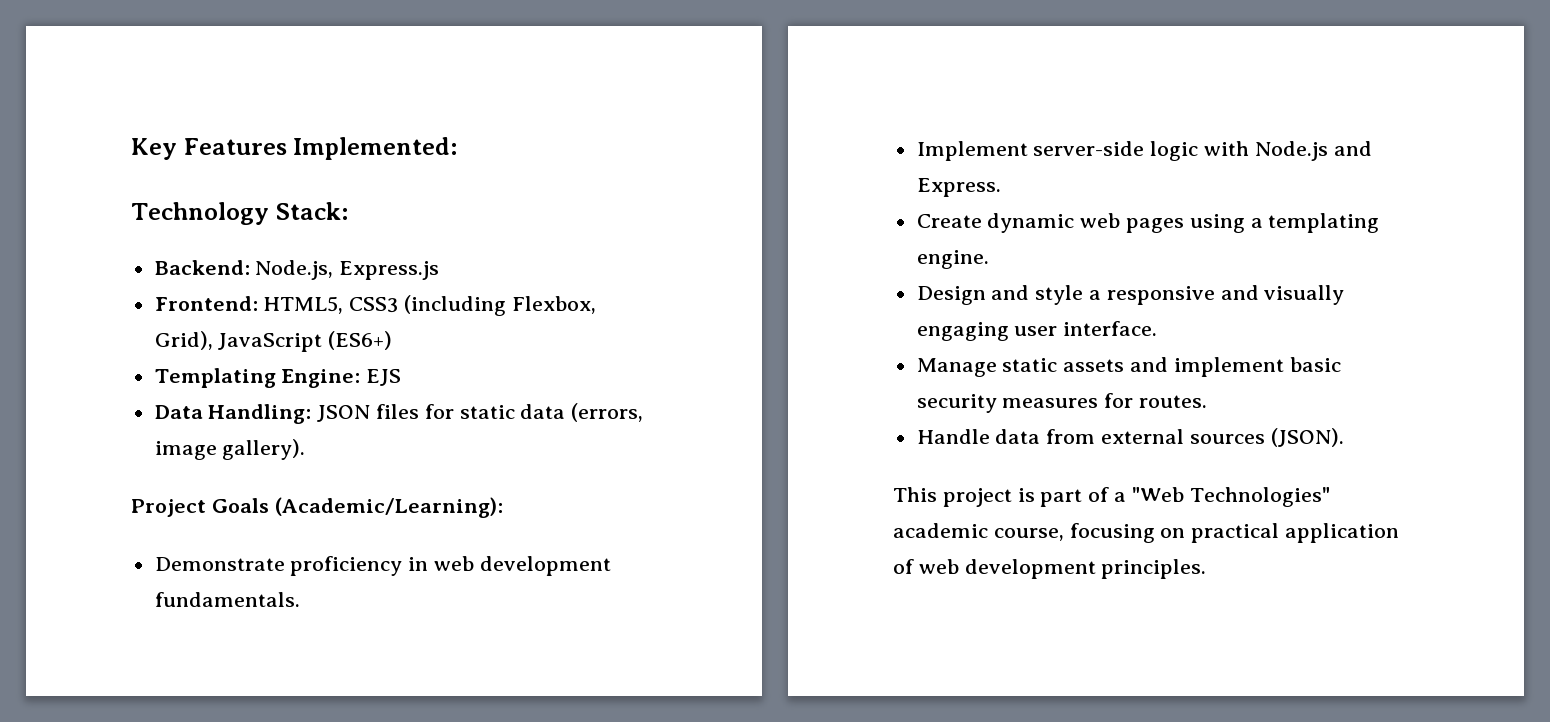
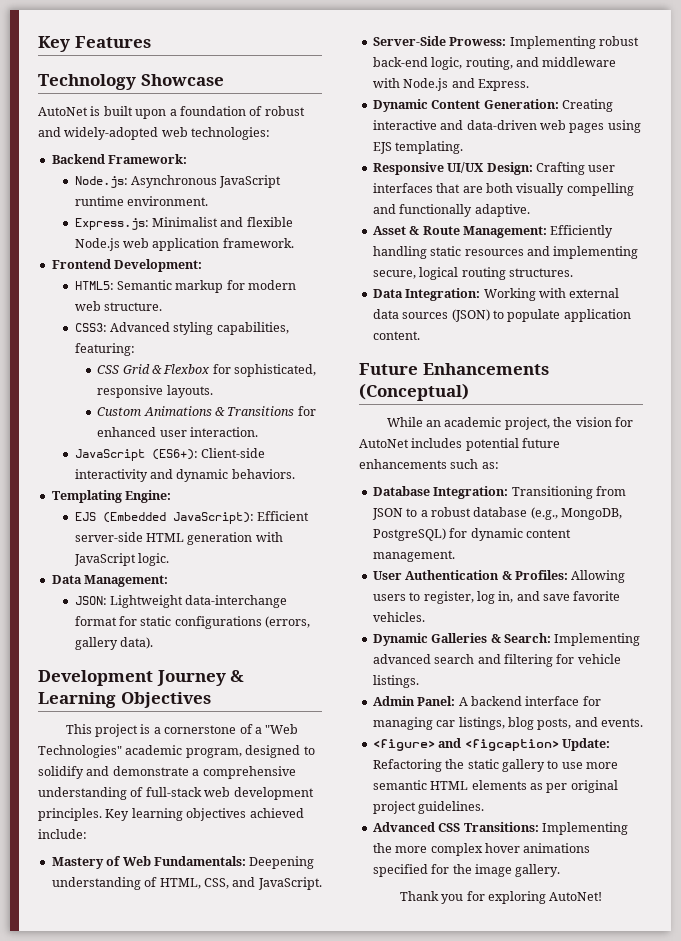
- Key Features Implemented:
+ Key Features
- Technology Stack:
- Backend: Node.js, Express.js
- Frontend: HTML5, CSS3 (including Flexbox, Grid), JavaScript (ES6+)
+ Technology Showcase
+ AutoNet is built upon a foundation of robust and widely-adopted web technologies:
+ Backend Framework:
+ Node.js: Asynchronous JavaScript runtime environment.
+ Express.js: Minimalist and flexible Node.js web application framework.
+ Frontend Development:
+ HTML5: Semantic markup for modern web structure.
+ CSS3: Advanced styling capabilities, featuring:
+ CSS Grid & Flexbox for sophisticated, responsive layouts.
+ Custom Animations & Transitions for enhanced user interaction.
+ JavaScript (ES6+): Client-side interactivity and dynamic behaviors.
- Templating Engine: EJS
- Data Handling: JSON files for static data (errors, image gallery).
- Project Goals (Academic/Learning):
- Demonstrate proficiency in web development fundamentals.
- Implement server-side logic with Node.js and Express.
- Create dynamic web pages using a templating engine.
- Design and style a responsive and visually engaging user interface.
- Manage static assets and implement basic security measures for routes.
- Handle data from external sources (JSON).
- This project is part of a "Web Technologies" academic course, focusing on practical application of web development principles.
+ Templating Engine:
+ EJS (Embedded JavaScript): Efficient server-side HTML generation with JavaScript logic.
+ Data Management:
+ JSON: Lightweight data-interchange format for static configurations (errors, gallery data).
+ Development Journey & Learning Objectives
+ This project is a cornerstone of a "Web Technologies" academic program, designed to solidify and demonstrate a comprehensive understanding of full-stack web development principles. Key learning objectives achieved include:
+ Mastery of Web Fundamentals: Deepening understanding of HTML, CSS, and JavaScript.
+ Server-Side Prowess: Implementing robust back-end logic, routing, and middleware with Node.js and Express.
+ Dynamic Content Generation: Creating interactive and data-driven web pages using EJS templating.
+ Responsive UI/UX Design: Crafting user interfaces that are both visually compelling and functionally adaptive.
+ Asset & Route Management: Efficiently handling static resources and implementing secure, logical routing structures.
+ Data Integration: Working with external data sources (JSON) to populate application content.
+ Future Enhancements (Conceptual)
+ While an academic project, the vision for AutoNet includes potential future enhancements such as:
+ Database Integration: Transitioning from JSON to a robust database (e.g., MongoDB, PostgreSQL) for dynamic content management.
+ User Authentication & Profiles: Allowing users to register, log in, and save favorite vehicles.
+ Dynamic Galleries & Search: Implementing advanced search and filtering for vehicle listings.
+ Admin Panel: A backend interface for managing car listings, blog posts, and events.
+ <figure> and <figcaption> Update: Refactoring the static gallery to use more semantic HTML elements as per original project guidelines.
+ Advanced CSS Transitions: Implementing the more complex hover animations specified for the image gallery.
+ Thank you for exploring AutoNet!

